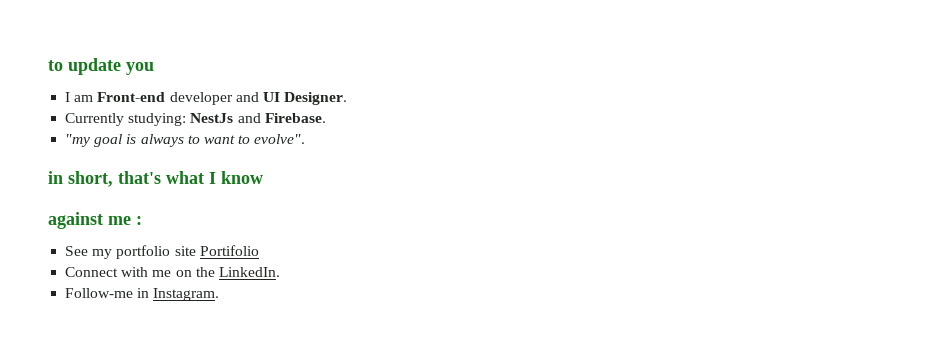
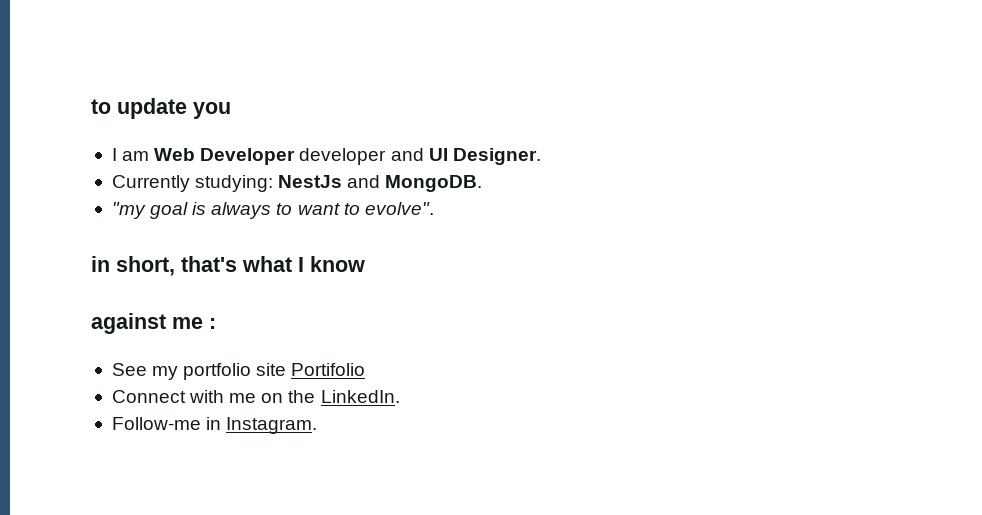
- I am Front-end developer and UI Designer.
+ I am Web Developer developer and UI Designer.
- Currently studying: NestJs and Firebase.
+ Currently studying: NestJs and MongoDB.

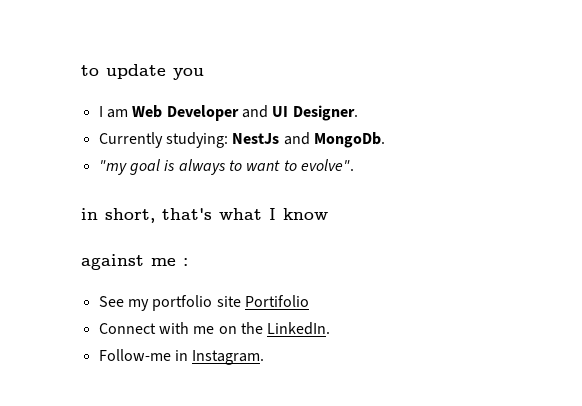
- I am Web Developer developer and UI Designer.
+ I am Web Developer and UI Designer.
- Currently studying: NestJs and MongoDB.
+ Currently studying: NestJs and MongoDb.

